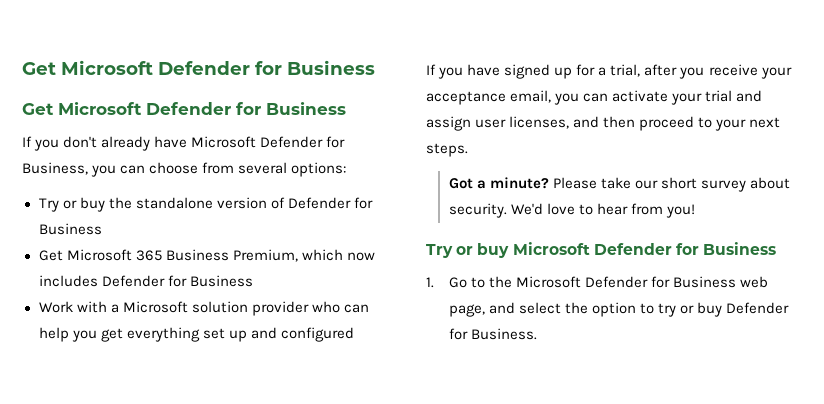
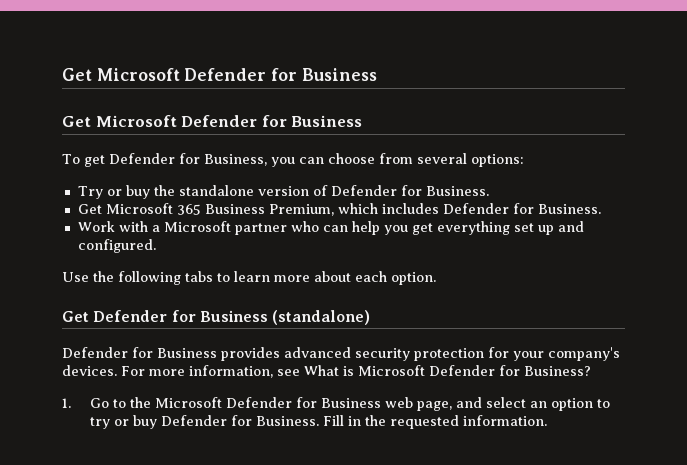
- If you don't already have Microsoft Defender for Business, you can choose from several options:
+ To get Defender for Business, you can choose from several options:
- Try or buy the standalone version of Defender for Business
+ Try or buy the standalone version of Defender for Business.
- Get Microsoft 365 Business Premium, which now includes Defender for Business
+ Get Microsoft 365 Business Premium, which includes Defender for Business.
- Work with a Microsoft solution provider who can help you get everything set up and configured
- If you have signed up for a trial, after you receive your acceptance email, you can activate your trial and assign user licenses, and then proceed to your next steps.
- Got a minute? Please take our short survey about security. We'd love to hear from you!
- Try or buy Microsoft Defender for Business
+ Work with a Microsoft partner who can help you get everything set up and configured.
+ Use the following tabs to learn more about each option.
+ Get Defender for Business (standalone)
+ Defender for Business provides advanced security protection for your company's devices. For more information, see What is Microsoft Defender for Business?
- 1. Go to the Microsoft Defender for Business web page, and select the option to try or buy Defender for Business.
+ 1. Go to the Microsoft Defender for Business web page, and select an option to try or buy Defender for Business.
+ Fill in the requested information.

